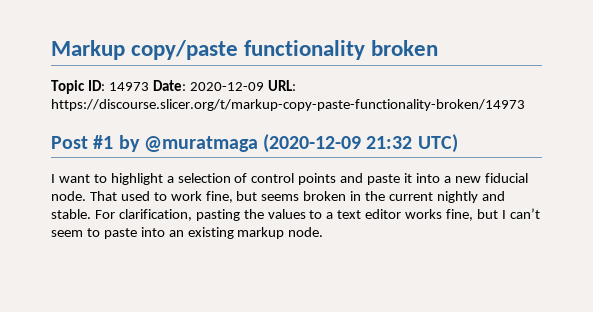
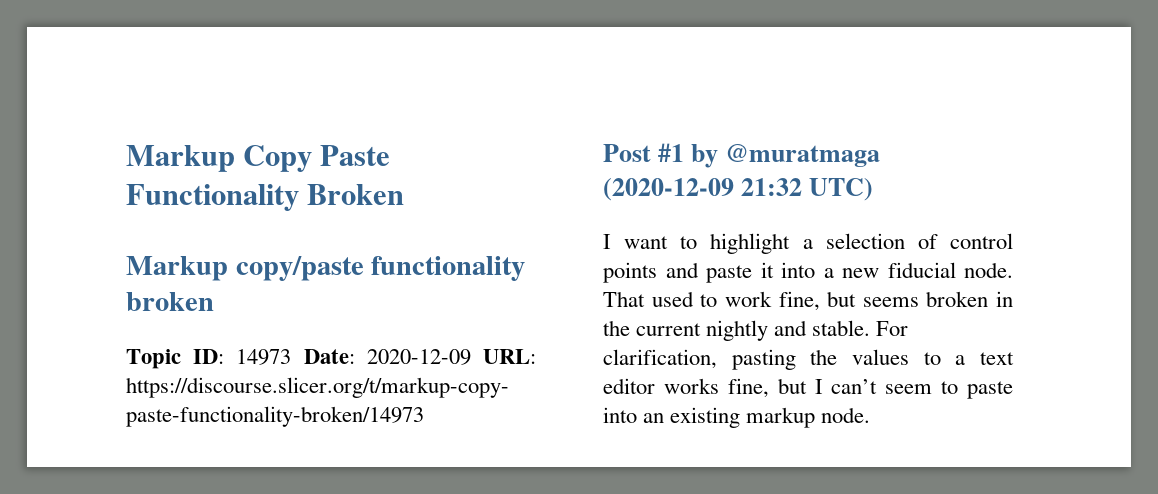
+ Markup Copy Paste Functionality Broken

